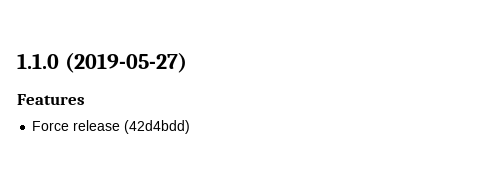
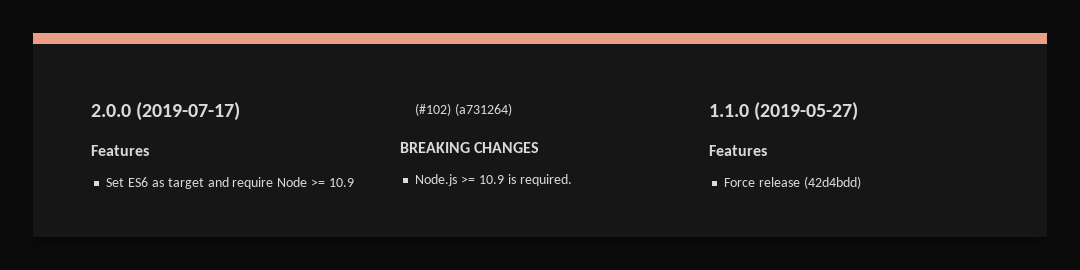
+ 2.0.0 (2019-07-17)
+ Features
+ Set ES6 as target and require Node >= 10.9 (#102) (a731264)
+ BREAKING CHANGES
+ Node.js >= 10.9 is required.

